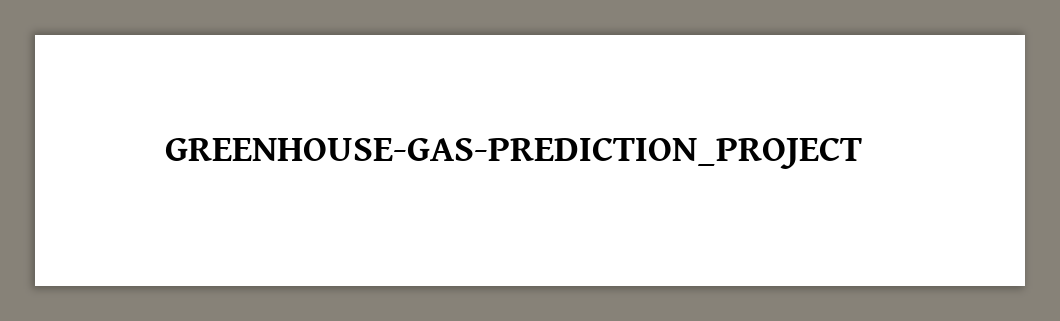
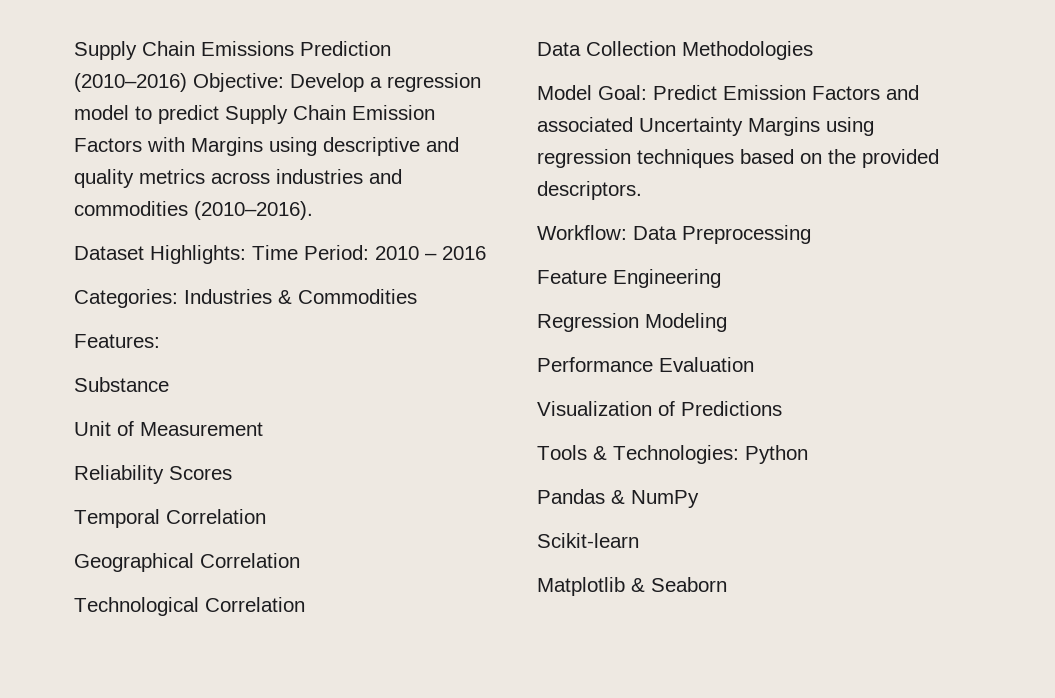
- GREENHOUSE-GAS-PREDICTION_PROJECT
+ Supply Chain Emissions Prediction (2010–2016) Objective: Develop a regression model to predict Supply Chain Emission Factors with Margins using descriptive and quality metrics across industries and commodities (2010–2016).
+ Dataset Highlights: Time Period: 2010 – 2016
+ Categories: Industries & Commodities
+ Features:
+ Substance
+ Unit of Measurement
+ Reliability Scores
+ Temporal Correlation
+ Geographical Correlation
+ Technological Correlation
+ Data Collection Methodologies
+ Model Goal: Predict Emission Factors and associated Uncertainty Margins using regression techniques based on the provided descriptors.
+ Workflow: Data Preprocessing
+ Feature Engineering
+ Regression Modeling
+ Performance Evaluation
+ Visualization of Predictions
+ Tools & Technologies: Python
+ Pandas & NumPy
+ Scikit-learn
+ Matplotlib & Seaborn

